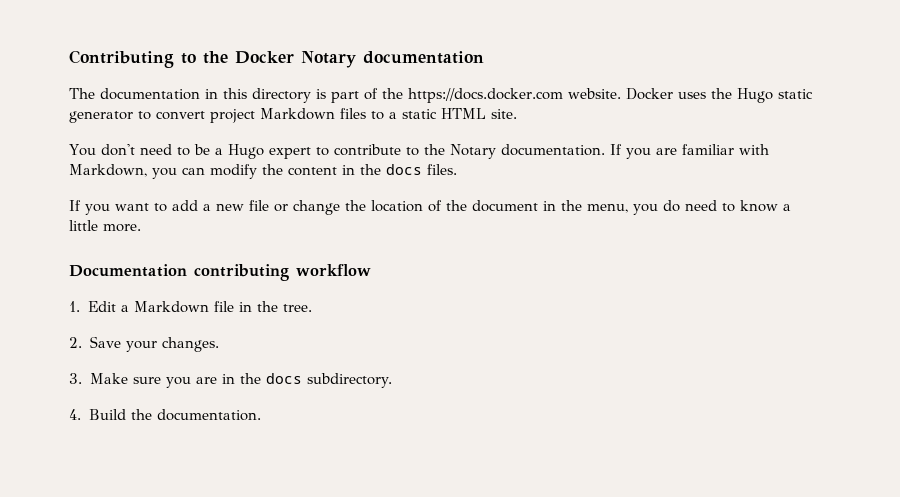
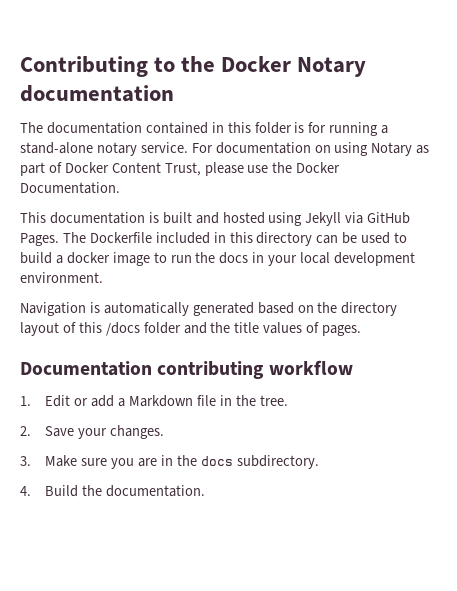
- The documentation in this directory is part of the https://docs.docker.com website. Docker uses the Hugo static generator to convert project Markdown files to a static HTML site.
- You don't need to be a Hugo expert to contribute to the Notary documentation. If you are familiar with Markdown, you can modify the content in the docs files.
- If you want to add a new file or change the location of the document in the menu, you do need to know a little more.
+ The documentation contained in this folder is for running a stand-alone notary service. For documentation on using Notary as part of Docker Content Trust, please use the Docker Documentation.
+ This documentation is built and hosted using Jekyll via GitHub Pages. The Dockerfile included in this directory can be used to build a docker image to run the docs in your local development environment.
+ Navigation is automatically generated based on the directory layout of this /docs folder and the title values of pages.
- 1. Edit a Markdown file in the tree.
+ 1. Edit or add a Markdown file in the tree.

